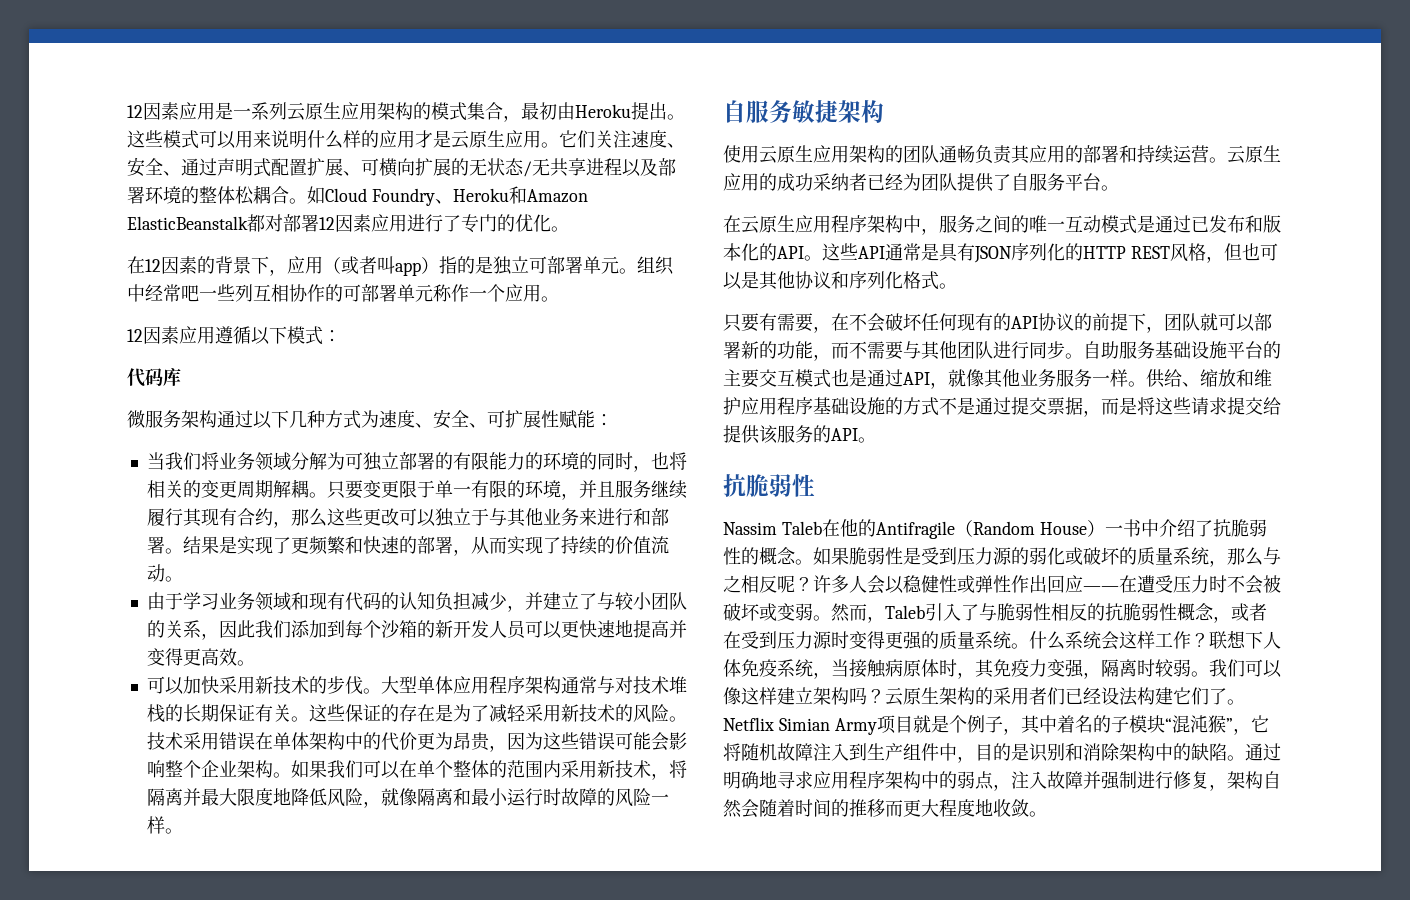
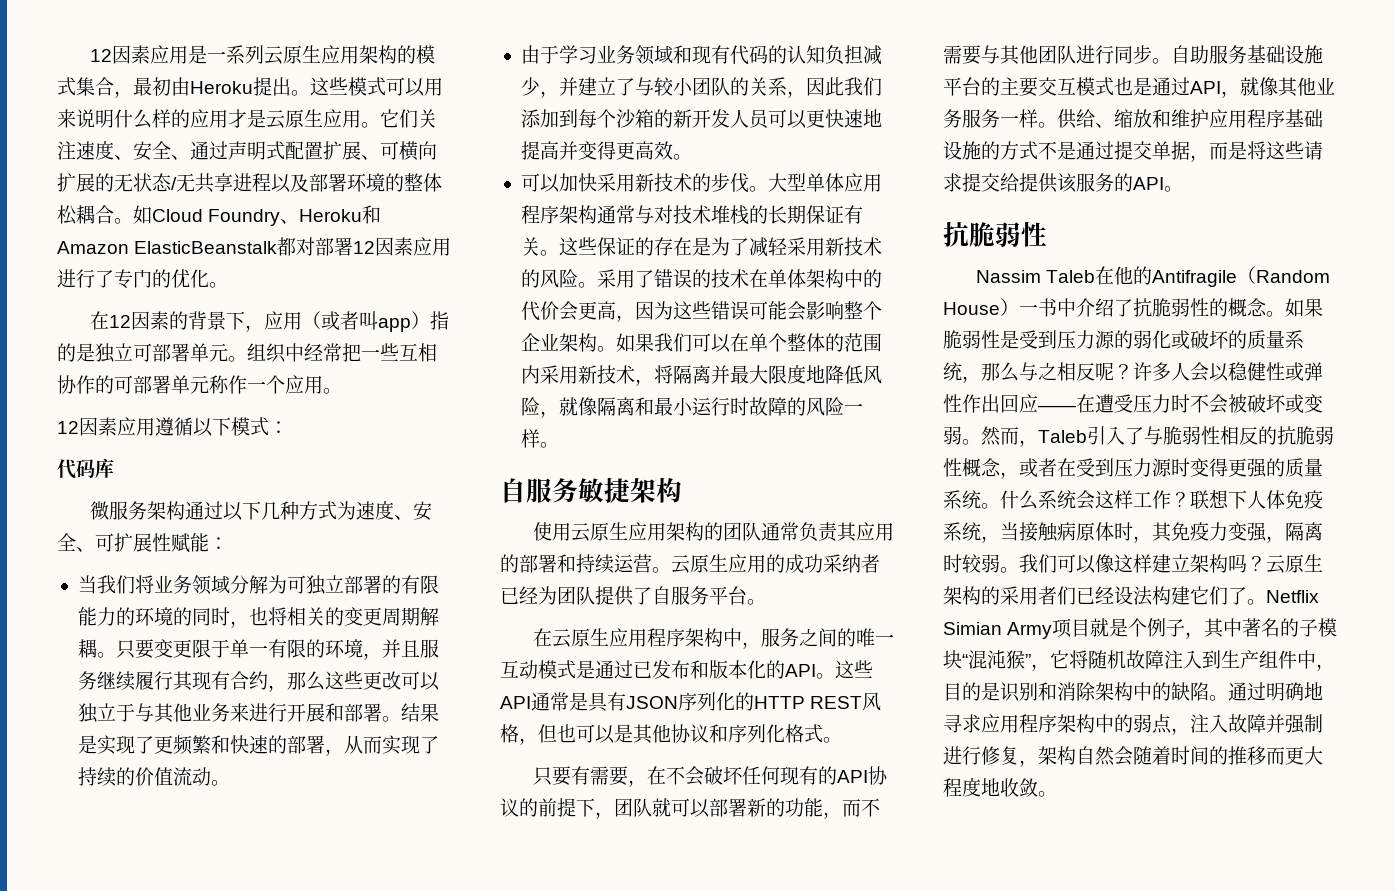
- 组织中经常吧一些列互相协作的可部署单元称作一个应用。
+ 组织中经常把一些互相协作的可部署单元称作一个应用。
- 只要变更限于单一有限的环境，并且服务继续履行其现有合约，那么这些更改可以独立于与其他业务来进行和部署。
+ 只要变更限于单一有限的环境，并且服务继续履行其现有合约，那么这些更改可以独立于与其他业务来进行开展和部署。
- 技术采用错误在单体架构中的代价更为昂贵，因为这些错误可能会影响整个企业架构。
+ 采用了错误的技术在单体架构中的代价会更高，因为这些错误可能会影响整个企业架构。
- 使用云原生应用架构的团队通畅负责其应用的部署和持续运营。
+ 使用云原生应用架构的团队通常负责其应用的部署和持续运营。
- 供给、缩放和维护应用程序基础设施的方式不是通过提交票据，而是将这些请求提交给提供该服务的API。
+ 供给、缩放和维护应用程序基础设施的方式不是通过提交单据，而是将这些请求提交给提供该服务的API。
- Netflix Simian Army项目就是个例子，其中着名的子模块“混沌猴”，它将随机故障注入到生产组件中，目的是识别和消除架构中的缺陷。
+ Netflix Simian Army项目就是个例子，其中著名的子模块“混沌猴”，它将随机故障注入到生产组件中，目的是识别和消除架构中的缺陷。

